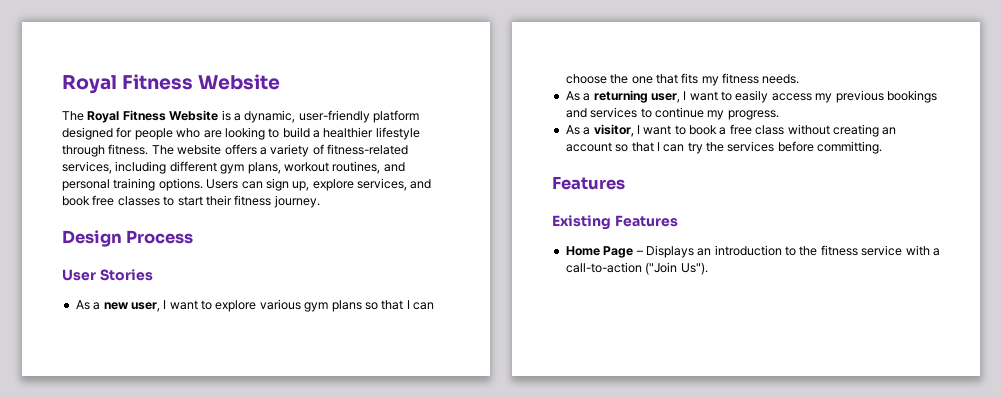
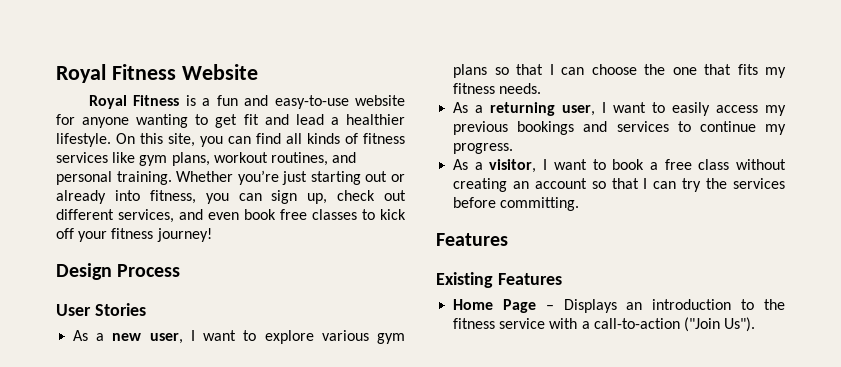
- The Royal Fitness Website is a dynamic, user-friendly platform designed for people who are looking to build a healthier lifestyle through fitness. The website offers a variety of fitness-related services, including different gym plans, workout routines, and personal training options. Users can sign up, explore services, and book free classes to start their fitness journey.
+ Royal Fitness is a fun and easy-to-use website for anyone wanting to get fit and lead a healthier lifestyle. On this site, you can find all kinds of fitness services like gym plans, workout routines, and personal training. Whether you’re just starting out or already into fitness, you can sign up, check out different services, and even book free classes to kick off your fitness journey!

